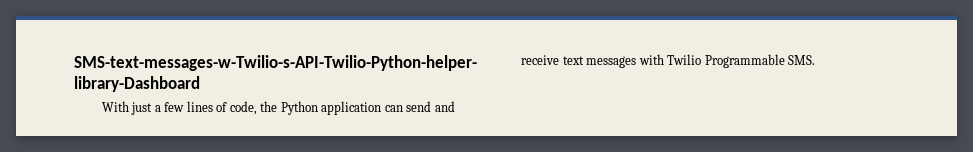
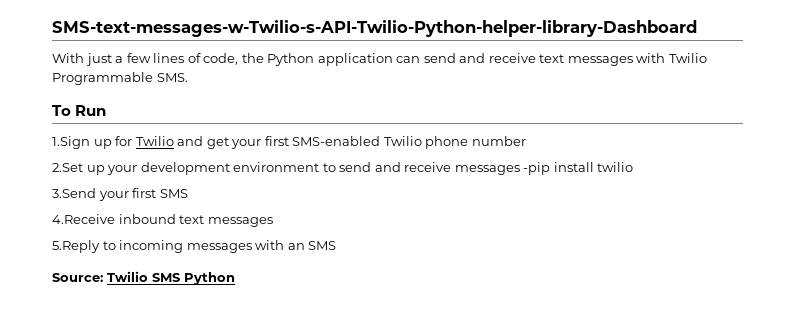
+ To Run
+ 1.Sign up for Twilio and get your first SMS-enabled Twilio phone number
+ 2.Set up your development environment to send and receive messages -pip install twilio
+ 3.Send your first SMS
+ 4.Receive inbound text messages
+ 5.Reply to incoming messages with an SMS
+ Source: Twilio SMS Python

